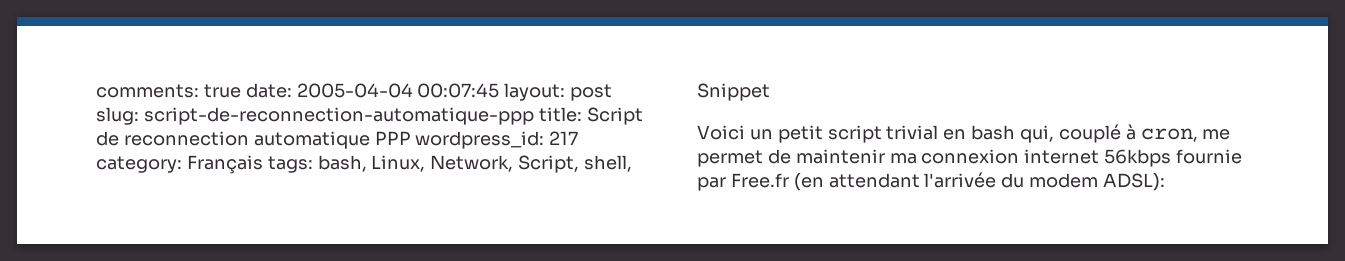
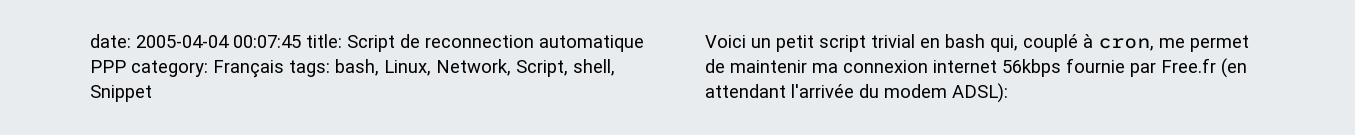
- comments: true date: 2005-04-04 00:07:45 layout: post slug: script-de-reconnection-automatique-ppp title: Script de reconnection automatique PPP wordpress_id: 217 category: Français tags: bash, Linux, Network, Script, shell, Snippet
+ date: 2005-04-04 00:07:45 title: Script de reconnection automatique PPP category: Français tags: bash, Linux, Network, Script, shell, Snippet

